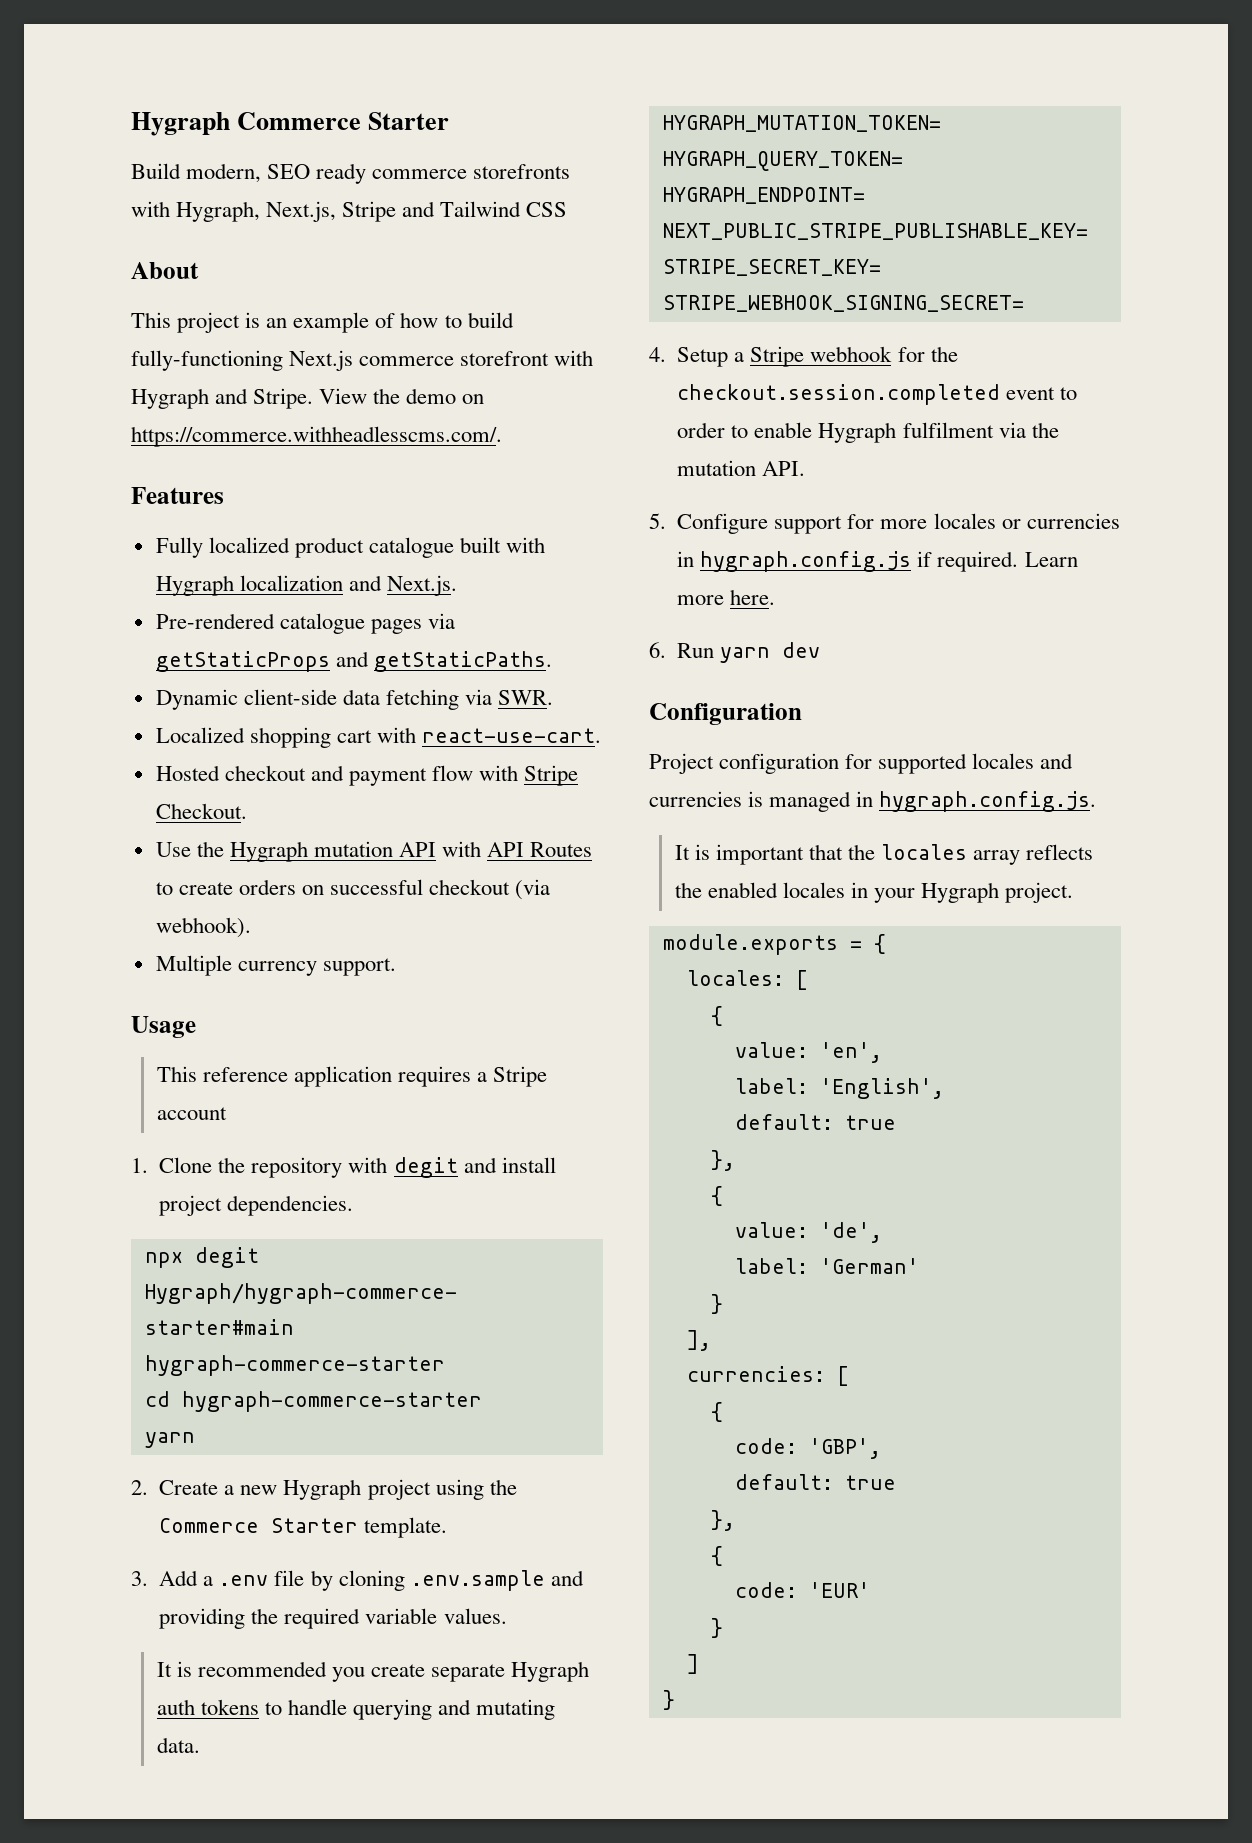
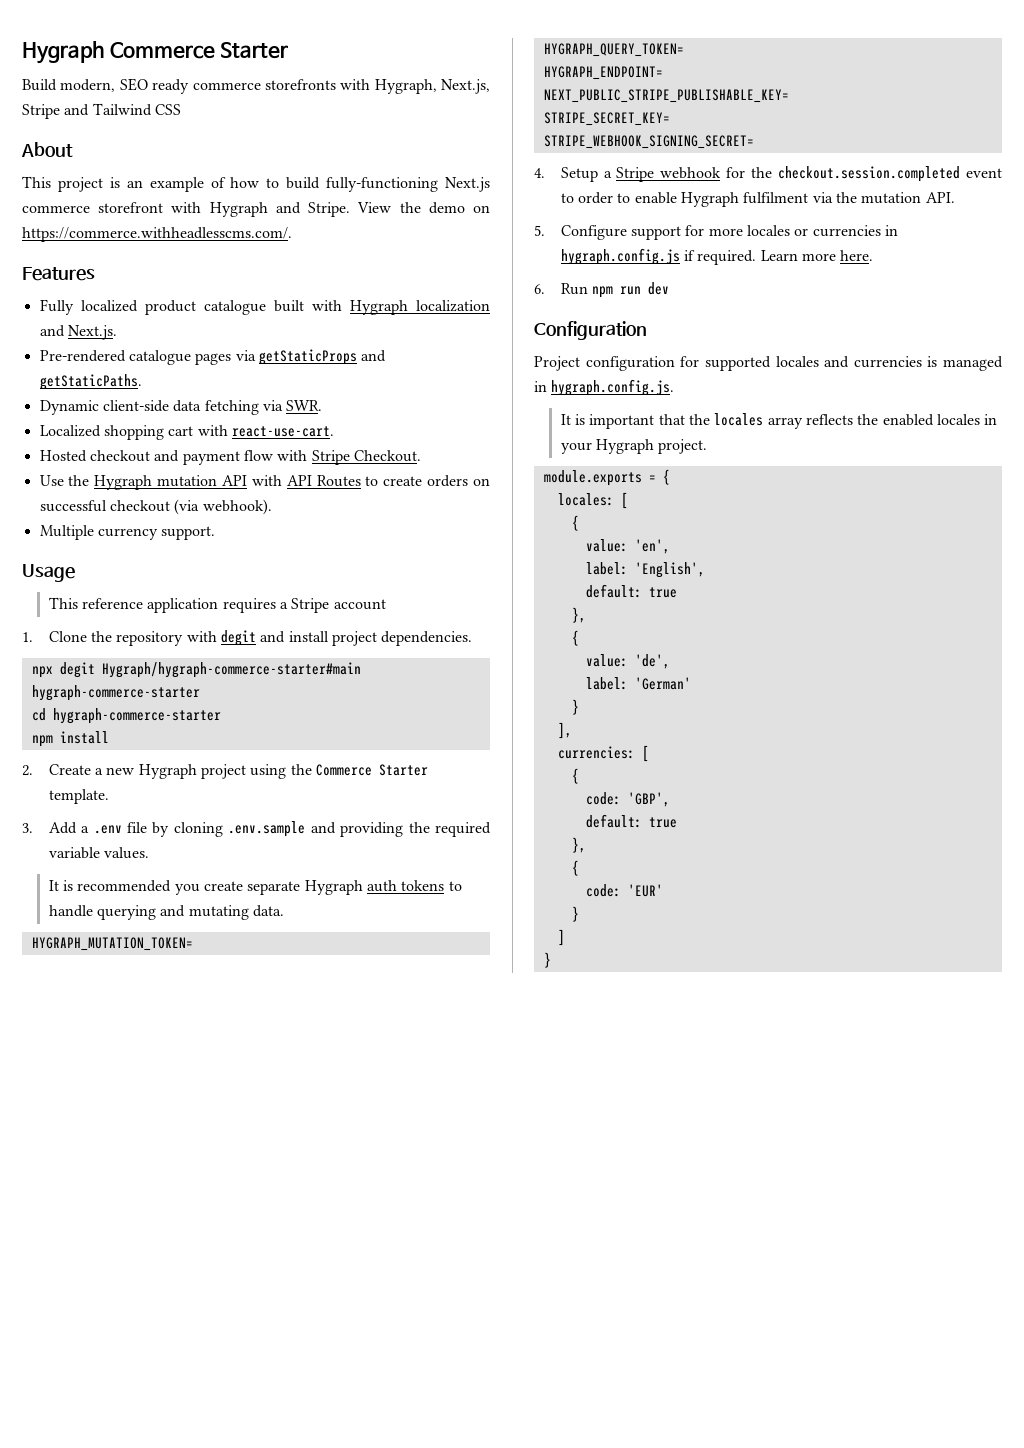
  cd hygraph-commerce-starter
- yarn
+ npm install
- 6. Run yarn dev
+ 6. Run npm run dev

